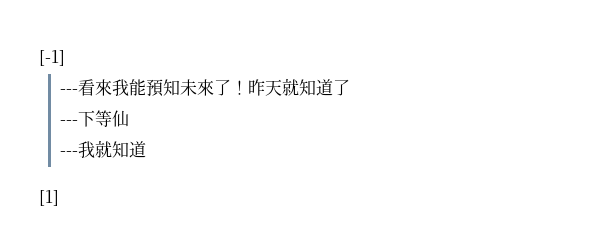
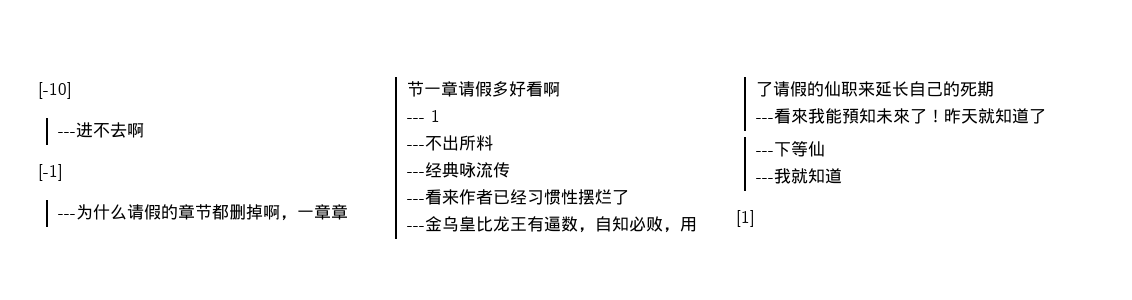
+ [-10]
+ ---进不去啊
  [-1]
+ ---为什么请假的章节都删掉啊，一章章节一章请假多好看啊
+ --- 1
+ ---不出所料
+ ---经典咏流传
+ ---看来作者已经习惯性摆烂了
+ ---金乌皇比龙王有逼数，自知必败，用了请假的仙职来延长自己的死期

